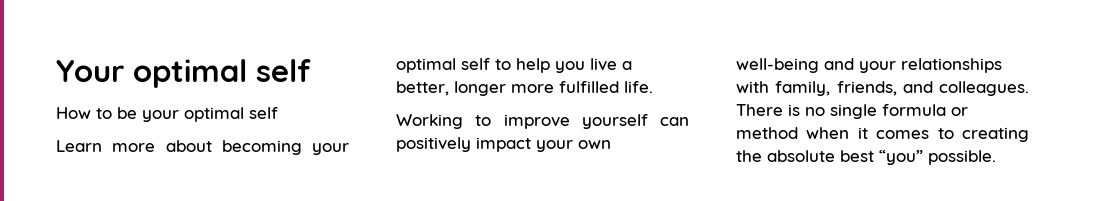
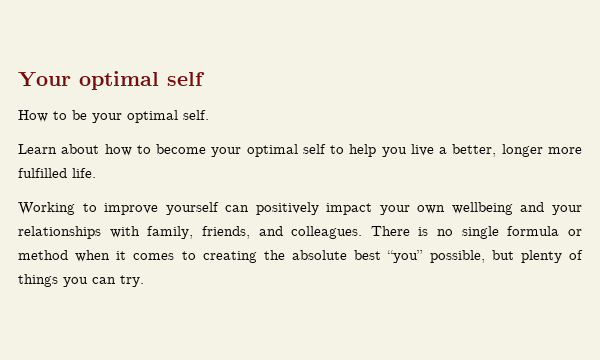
- How to be your optimal self
+ How to be your optimal self.
- Learn more about becoming your optimal self to help you live a better, longer more fulfilled life.
+ Learn about how to become your optimal self to help you live a better, longer more fulfilled life.
- Working to improve yourself can positively impact your own well-being and your relationships with family, friends, and colleagues.
+ Working to improve yourself can positively impact your own wellbeing and your relationships with family, friends, and colleagues.
- There is no single formula or method when it comes to creating the absolute best “you” possible.
+ There is no single formula or method when it comes to creating the absolute best “you” possible, but plenty of things you can try.

